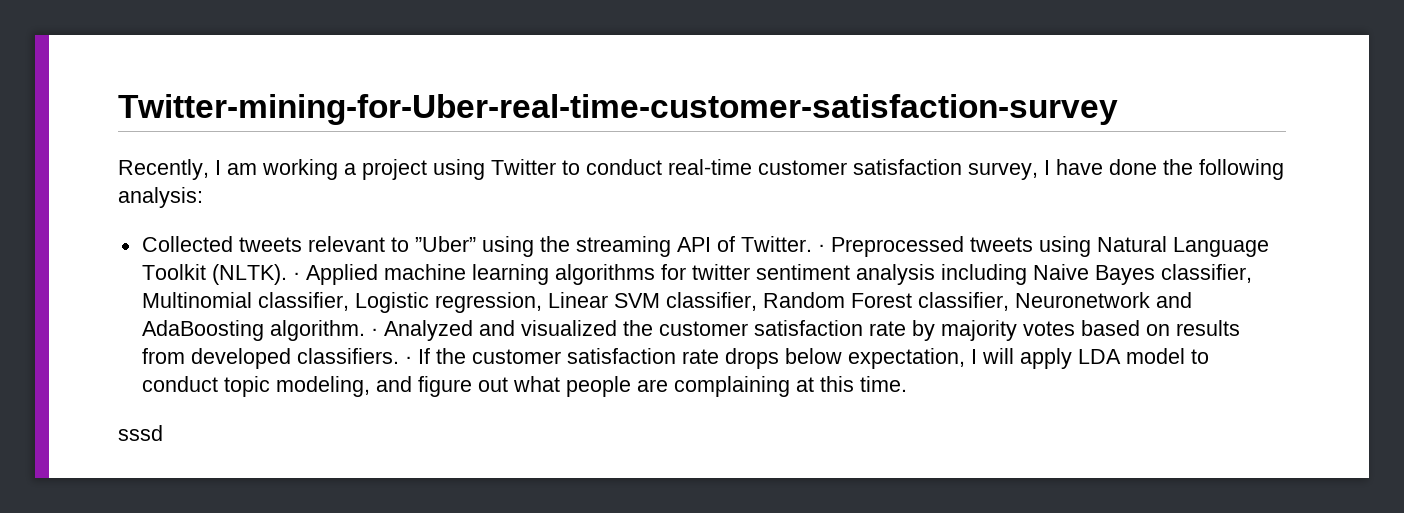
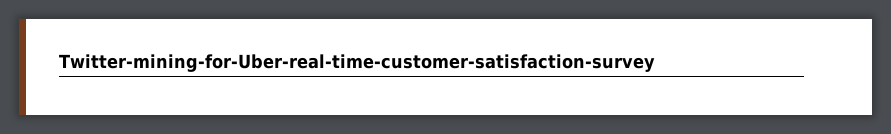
- Recently, I am working a project using Twitter to conduct real-time customer satisfaction survey, I have done the following analysis:
- Collected tweets relevant to ”Uber” using the streaming API of Twitter. · Preprocessed tweets using Natural Language Toolkit (NLTK). · Applied machine learning algorithms for twitter sentiment analysis including Naive Bayes classifier, Multinomial classifier, Logistic regression, Linear SVM classifier, Random Forest classifier, Neuronetwork and AdaBoosting algorithm. · Analyzed and visualized the customer satisfaction rate by majority votes based on results from developed classifiers. · If the customer satisfaction rate drops below expectation, I will apply LDA model to conduct topic modeling, and figure out what people are complaining at this time.
- sssd

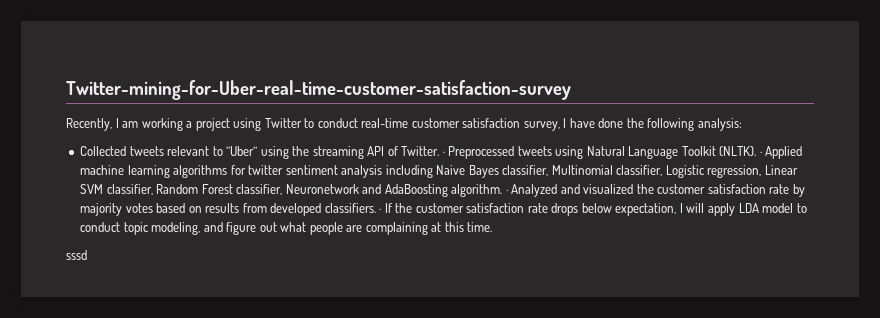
+ Recently, I am working a project using Twitter to conduct real-time customer satisfaction survey, I have done the following analysis:
+ Collected tweets relevant to ”Uber” using the streaming API of Twitter. · Preprocessed tweets using Natural Language Toolkit (NLTK). · Applied machine learning algorithms for twitter sentiment analysis including Naive Bayes classifier, Multinomial classifier, Logistic regression, Linear SVM classifier, Random Forest classifier, Neuronetwork and AdaBoosting algorithm. · Analyzed and visualized the customer satisfaction rate by majority votes based on results from developed classifiers. · If the customer satisfaction rate drops below expectation, I will apply LDA model to conduct topic modeling, and figure out what people are complaining at this time.
+ sssd

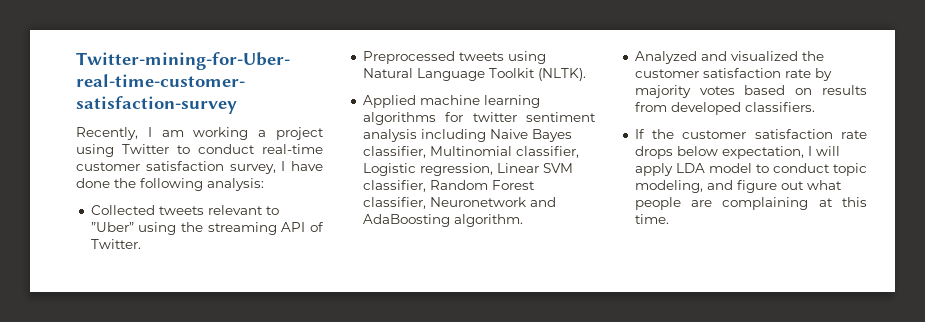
- Collected tweets relevant to ”Uber” using the streaming API of Twitter. · Preprocessed tweets using Natural Language Toolkit (NLTK). · Applied machine learning algorithms for twitter sentiment analysis including Naive Bayes classifier, Multinomial classifier, Logistic regression, Linear SVM classifier, Random Forest classifier, Neuronetwork and AdaBoosting algorithm. · Analyzed and visualized the customer satisfaction rate by majority votes based on results from developed classifiers. · If the customer satisfaction rate drops below expectation, I will apply LDA model to conduct topic modeling, and figure out what people are complaining at this time.
+ Collected tweets relevant to ”Uber” using the streaming API of Twitter.
+ Preprocessed tweets using Natural Language Toolkit (NLTK).
+ Applied machine learning algorithms for twitter sentiment analysis including Naive Bayes classifier, Multinomial classifier, Logistic regression, Linear SVM classifier, Random Forest classifier, Neuronetwork and AdaBoosting algorithm.
+ Analyzed and visualized the customer satisfaction rate by majority votes based on results from developed classifiers.
+ If the customer satisfaction rate drops below expectation, I will apply LDA model to conduct topic modeling, and figure out what people are complaining at this time.
- sssd

